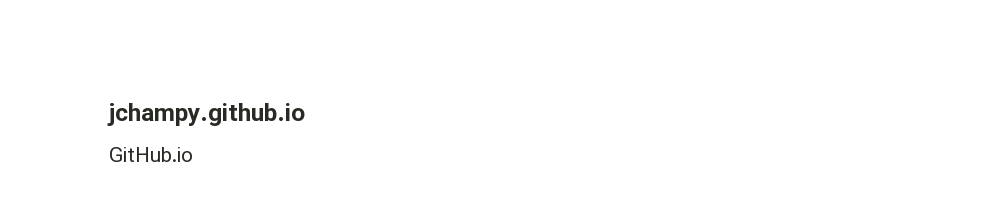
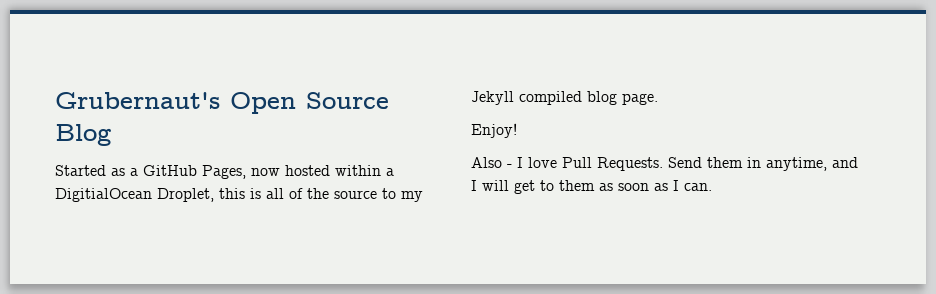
- jchampy.github.io
- GitHub.io
+ Grubernaut's Open Source Blog
+ Started as a GitHub Pages, now hosted within a DigitialOcean Droplet, this is all of the source to my Jekyll compiled blog page.
+ Enjoy!
+ Also - I love Pull Requests. Send them in anytime, and I will get to them as soon as I can.

